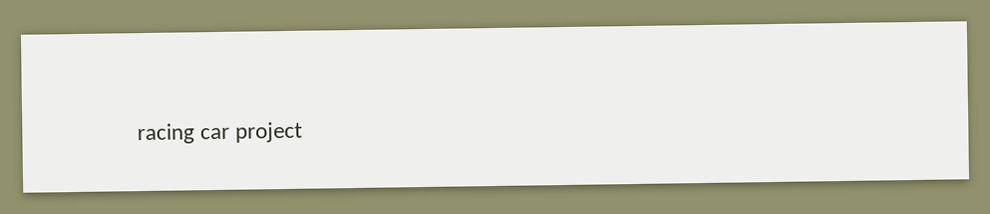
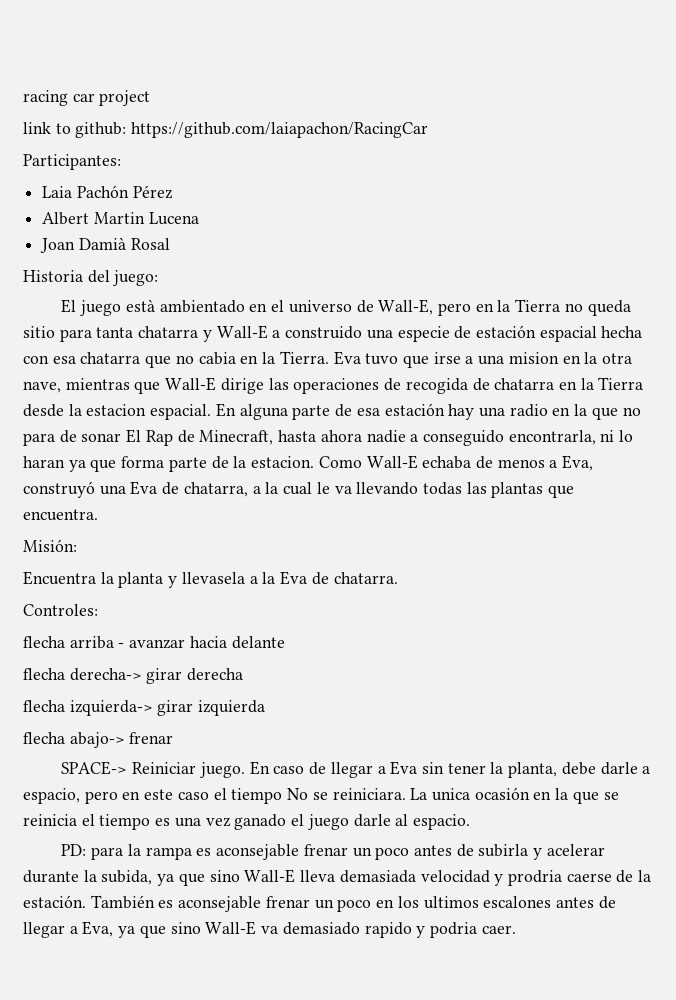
+ link to github: https://github.com/laiapachon/RacingCar
+ Participantes:
+ Laia Pachón Pérez
+ Albert Martin Lucena
+ Joan Damià Rosal
+ Historia del juego:
+ El juego està ambientado en el universo de Wall-E, pero en la Tierra no queda sitio para tanta chatarra y Wall-E a construido una especie de estación espacial hecha con esa chatarra que no cabia en la Tierra. Eva tuvo que irse a una mision en la otra nave, mientras que Wall-E dirige las operaciones de recogida de chatarra en la Tierra desde la estacion espacial. En alguna parte de esa estación hay una radio en la que no para de sonar El Rap de Minecraft, hasta ahora nadie a conseguido encontrarla, ni lo haran ya que forma parte de la estacion. Como Wall-E echaba de menos a Eva, construyó una Eva de chatarra, a la cual le va llevando todas las plantas que encuentra.
+ Misión:
+ Encuentra la planta y llevasela a la Eva de chatarra.
+ Controles:
+ flecha arriba - avanzar hacia delante
+ flecha derecha-> girar derecha
+ flecha izquierda-> girar izquierda
+ flecha abajo-> frenar
+ SPACE-> Reiniciar juego. En caso de llegar a Eva sin tener la planta, debe darle a espacio, pero en este caso el tiempo No se reiniciara. La unica ocasión en la que se reinicia el tiempo es una vez ganado el juego darle al espacio.
+ PD: para la rampa es aconsejable frenar un poco antes de subirla y acelerar durante la subida, ya que sino Wall-E lleva demasiada velocidad y prodria caerse de la estación. También es aconsejable frenar un poco en los ultimos escalones antes de llegar a Eva, ya que sino Wall-E va demasiado rapido y podria caer.

